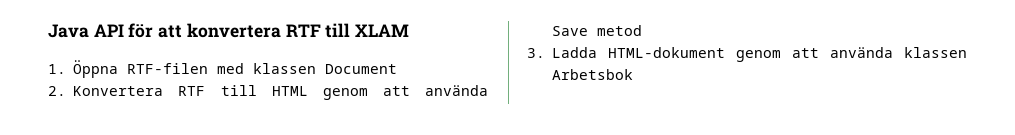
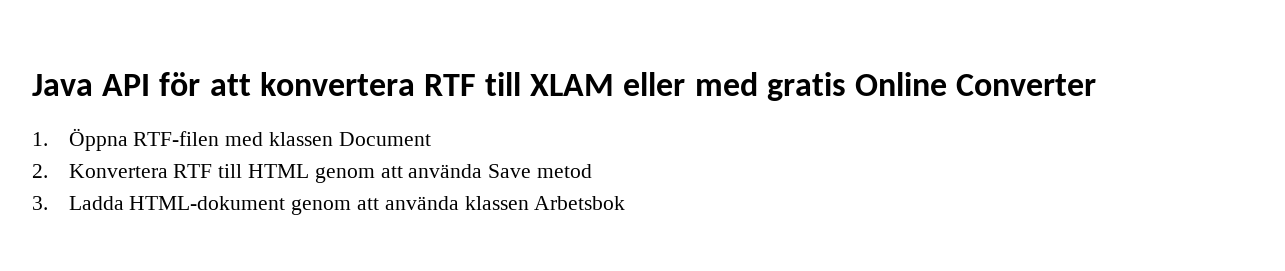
- Java API för att konvertera RTF till XLAM
+ Java API för att konvertera RTF till XLAM eller med gratis Online Converter

